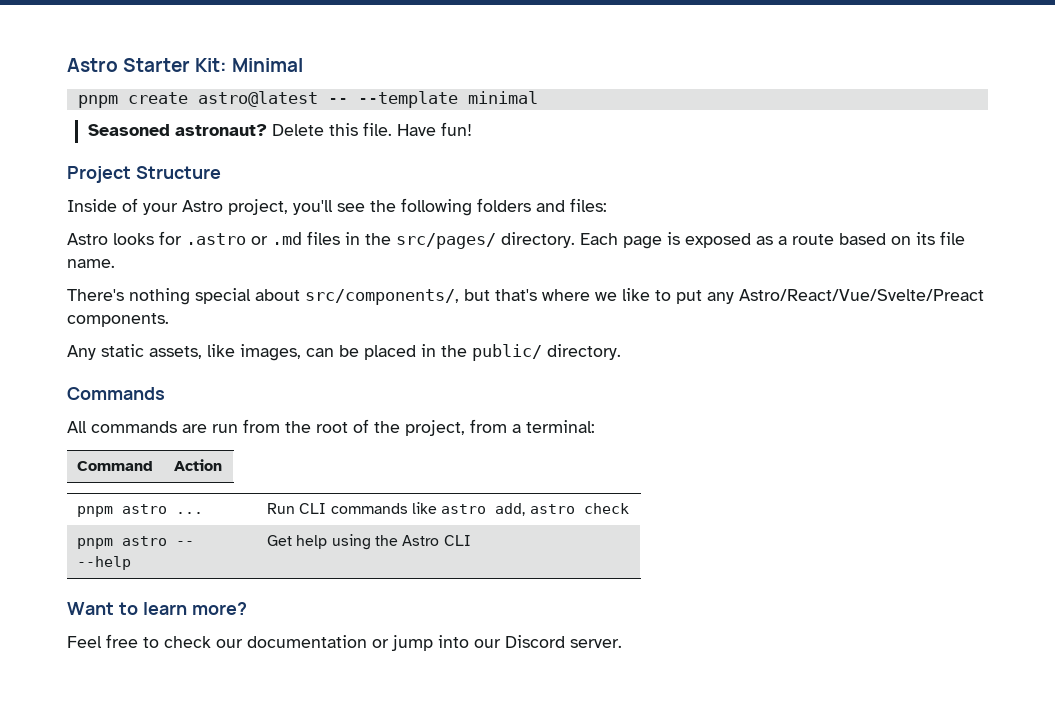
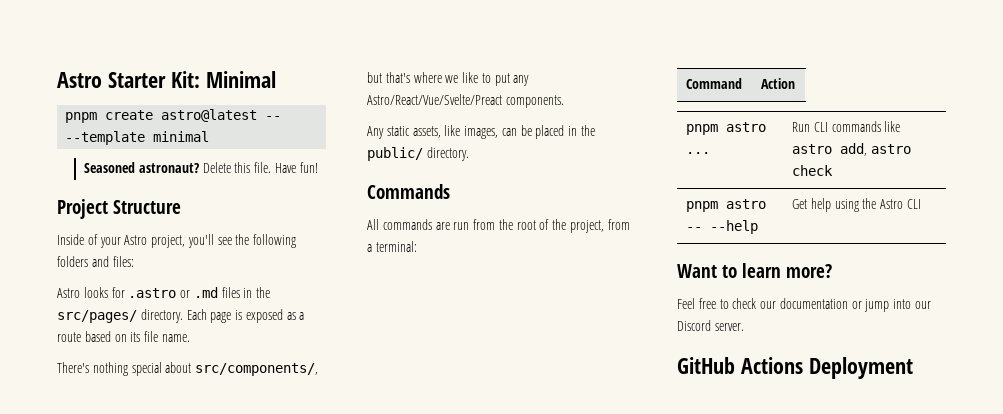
+ GitHub Actions Deployment

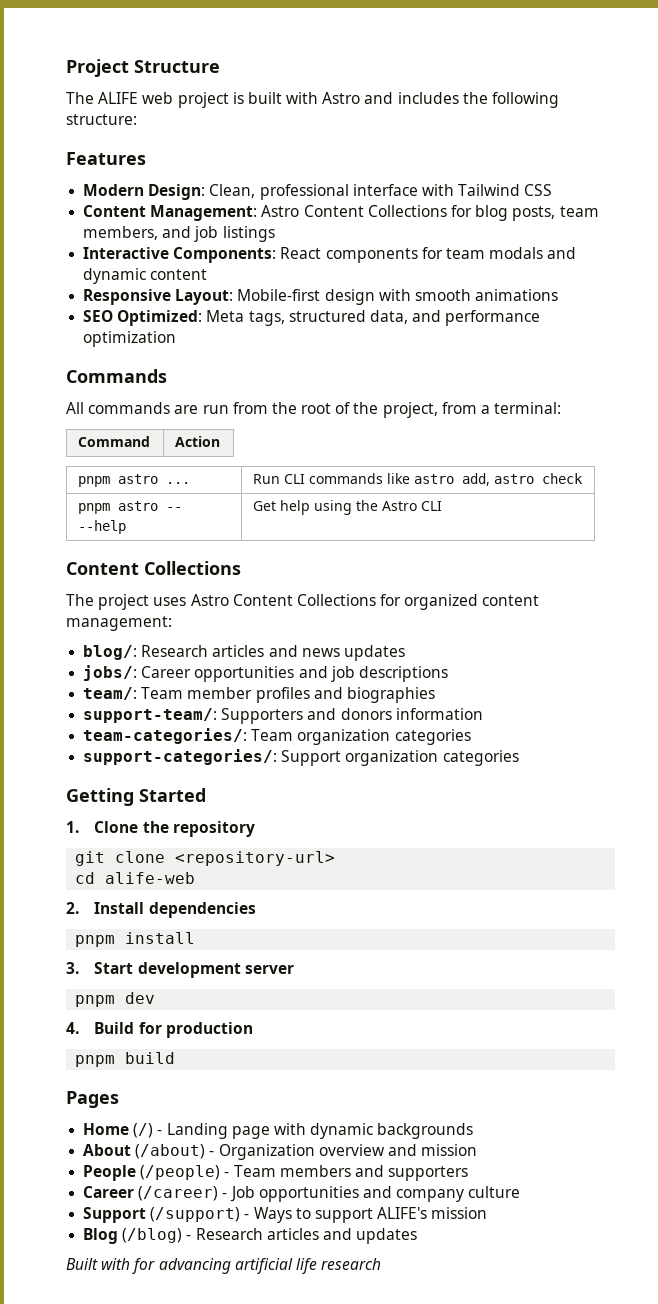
- Astro Starter Kit: Minimal
- pnpm create astro@latest -- --template minimal
- Seasoned astronaut? Delete this file. Have fun!
  Project Structure
- Inside of your Astro project, you'll see the following folders and files:
- Astro looks for .astro or .md files in the src/pages/ directory. Each page is exposed as a route based on its file name.
- There's nothing special about src/components/, but that's where we like to put any Astro/React/Vue/Svelte/Preact components.
- Any static assets, like images, can be placed in the public/ directory.
+ The ALIFE web project is built with Astro and includes the following structure:
+ Features
+ Modern Design: Clean, professional interface with Tailwind CSS
+ Content Management: Astro Content Collections for blog posts, team members, and job listings
+ Interactive Components: React components for team modals and dynamic content
+ Responsive Layout: Mobile-first design with smooth animations
+ SEO Optimized: Meta tags, structured data, and performance optimization
  pnpm astro -- --help | Get help using the Astro CLI
- Want to learn more?
- Feel free to check our documentation or jump into our Discord server.
- GitHub Actions Deployment
+ Content Collections
+ The project uses Astro Content Collections for organized content management:
+ blog/: Research articles and news updates
+ jobs/: Career opportunities and job descriptions
+ team/: Team member profiles and biographies
+ support-team/: Supporters and donors information
+ team-categories/: Team organization categories
+ support-categories/: Support organization categories
+ Getting Started
+ 1. Clone the repository
+ git clone <repository-url>
+ cd alife-web
+ 2. Install dependencies
+ pnpm install
+ 3. Start development server
+ pnpm dev
+ 4. Build for production
+ pnpm build
+ Pages
+ Home (/) - Landing page with dynamic backgrounds
+ About (/about) - Organization overview and mission
+ People (/people) - Team members and supporters
+ Career (/career) - Job opportunities and company culture
+ Support (/support) - Ways to support ALIFE's mission
+ Blog (/blog) - Research articles and updates
+ Built with for advancing artificial life research

